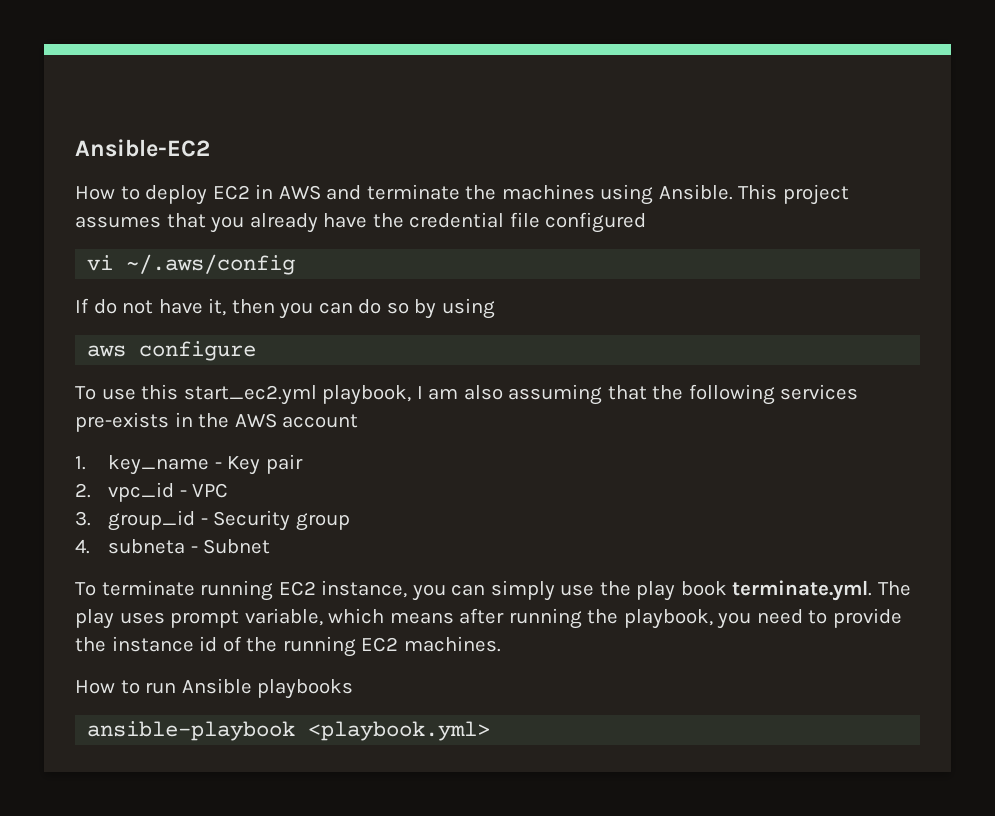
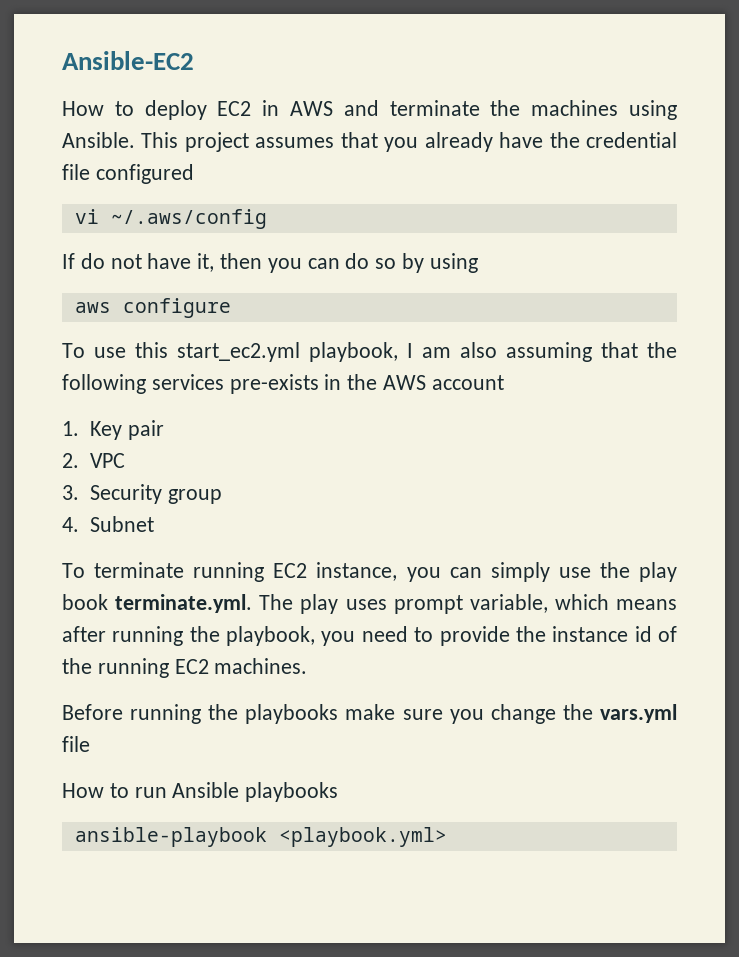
- 1. key_name - Key pair
+ 1. Key pair
- 2. vpc_id - VPC
+ 2. VPC
- 3. group_id - Security group
+ 3. Security group
- 4. subneta - Subnet
+ 4. Subnet
+ Before running the playbooks make sure you change the vars.yml file

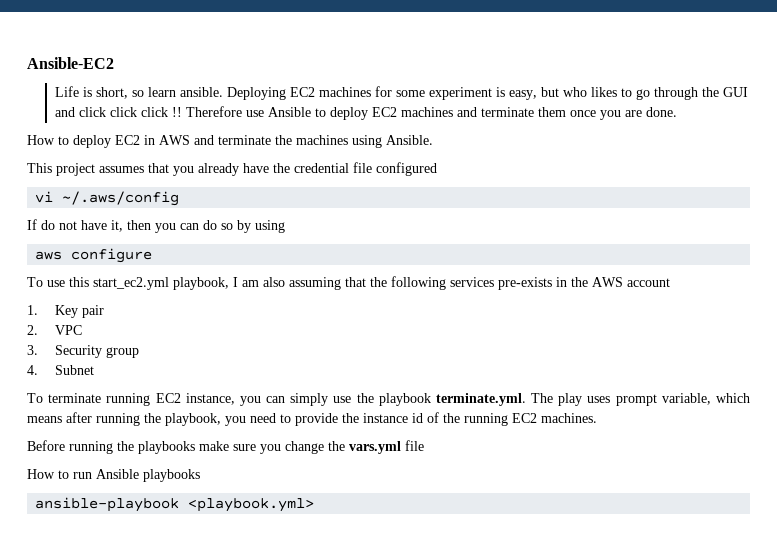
+ Life is short, so learn ansible. Deploying EC2 machines for some experiment is easy, but who likes to go through the GUI and click click click !! Therefore use Ansible to deploy EC2 machines and terminate them once you are done.
- How to deploy EC2 in AWS and terminate the machines using Ansible. This project assumes that you already have the credential file configured
+ How to deploy EC2 in AWS and terminate the machines using Ansible.
+ This project assumes that you already have the credential file configured
- To terminate running EC2 instance, you can simply use the play book terminate.yml. The play uses prompt variable, which means after running the playbook, you need to provide the instance id of the running EC2 machines.
+ To terminate running EC2 instance, you can simply use the playbook terminate.yml. The play uses prompt variable, which means after running the playbook, you need to provide the instance id of the running EC2 machines.

